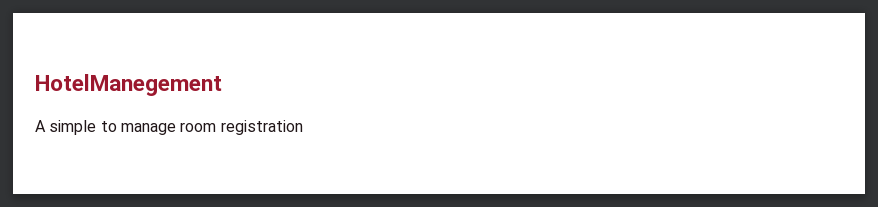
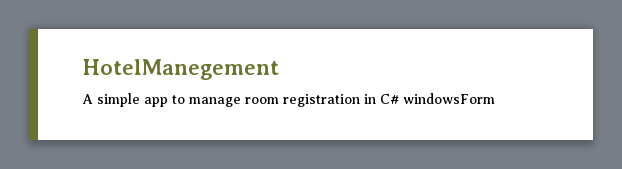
- A simple to manage room registration
+ A simple app to manage room registration in C# windowsForm

